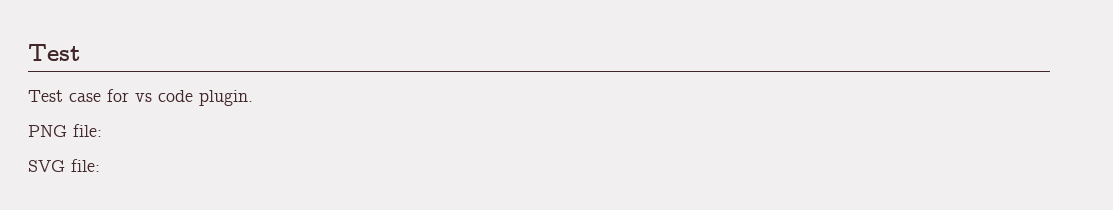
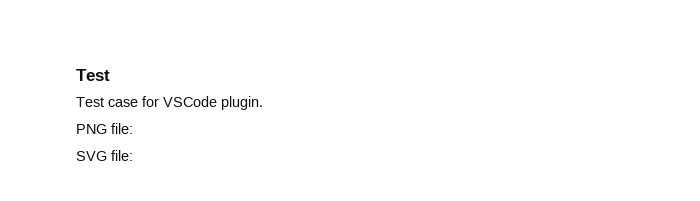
- Test case for vs code plugin.
+ Test case for VSCode plugin.

